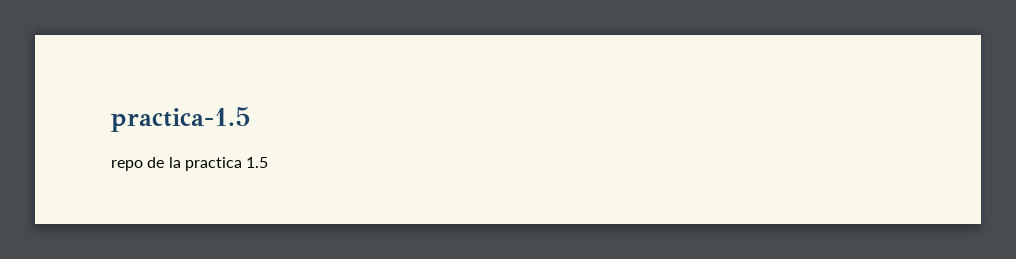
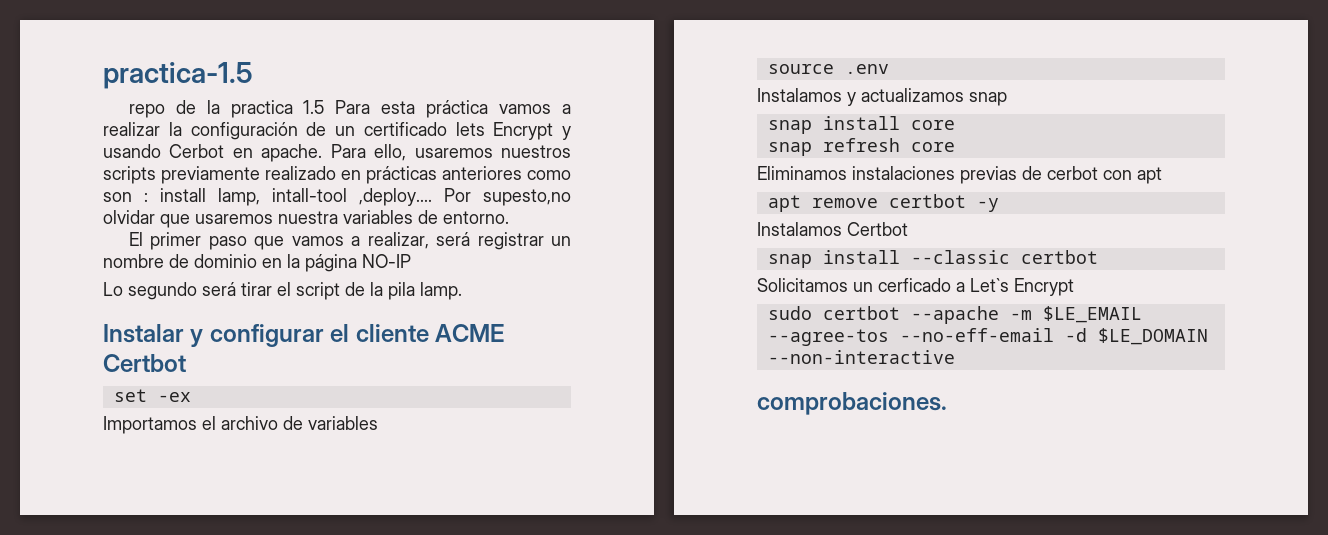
- repo de la practica 1.5
+ repo de la practica 1.5 Para esta práctica vamos a realizar la configuración de un certificado lets Encrypt y usando Cerbot en apache. Para ello, usaremos nuestros scripts previamente realizado en prácticas anteriores como son : install lamp, intall-tool ,deploy.... Por supesto,no olvidar que usaremos nuestra variables de entorno.
+ El primer paso que vamos a realizar, será registrar un nombre de dominio en la página NO-IP
+ Lo segundo será tirar el script de la pila lamp.
+ Instalar y configurar el cliente ACME Certbot
+ set -ex
+ Importamos el archivo de variables
+ source .env
+ Instalamos y actualizamos snap
+ snap install core
+ snap refresh core
+ Eliminamos instalaciones previas de cerbot con apt
+ apt remove certbot -y
+ Instalamos Certbot
+ snap install --classic certbot
+ Solicitamos un cerficado a Let`s Encrypt
+ sudo certbot --apache -m $LE_EMAIL --agree-tos --no-eff-email -d $LE_DOMAIN --non-interactive
+ comprobaciones.

